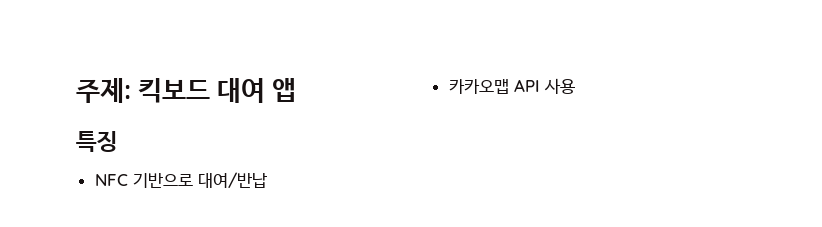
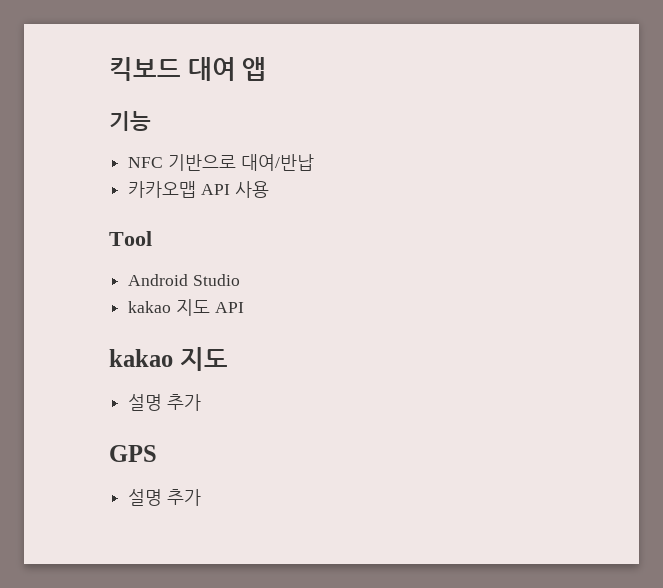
- 주제: 킥보드 대여 앱
+ 킥보드 대여 앱
- 특징
+ 기능
+ Tool
+ Android Studio
+ kakao 지도 API
+ kakao 지도
+ 설명 추가
+ GPS
+ 설명 추가

